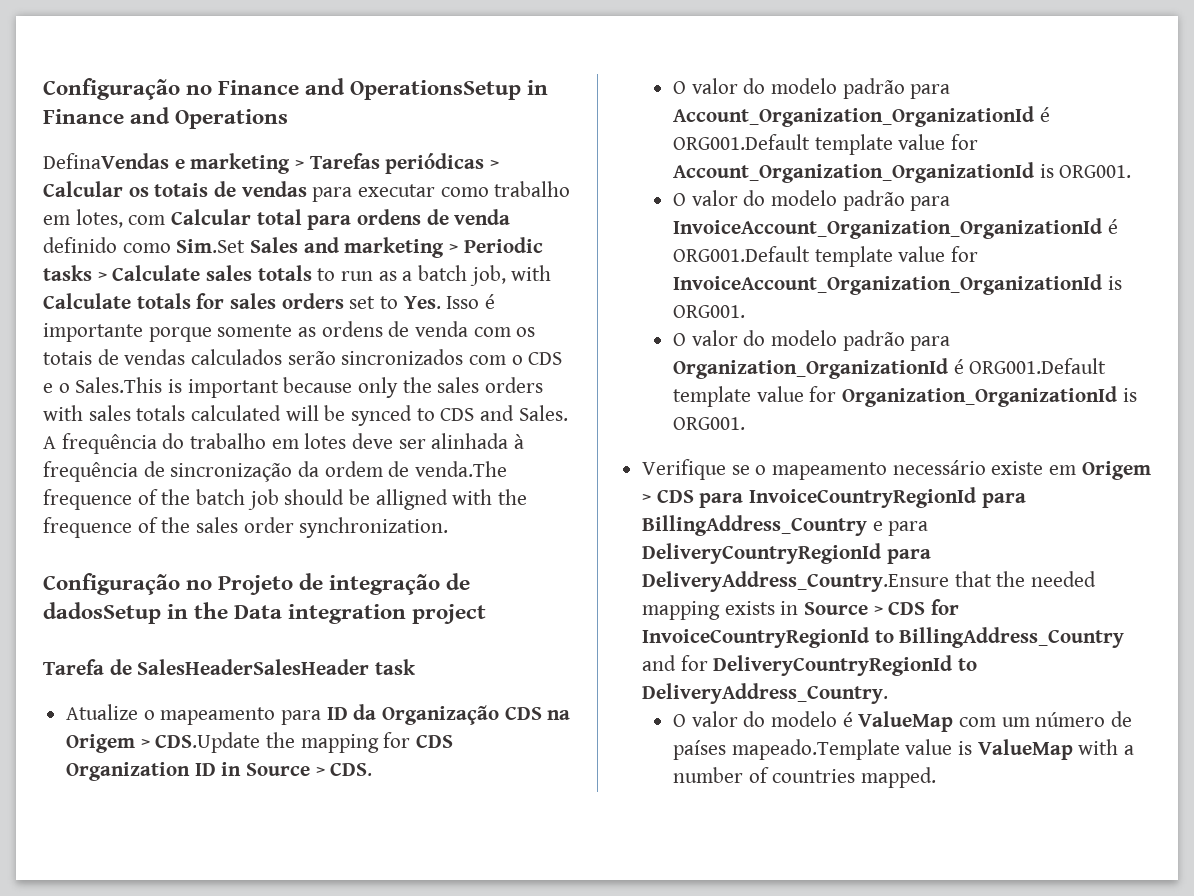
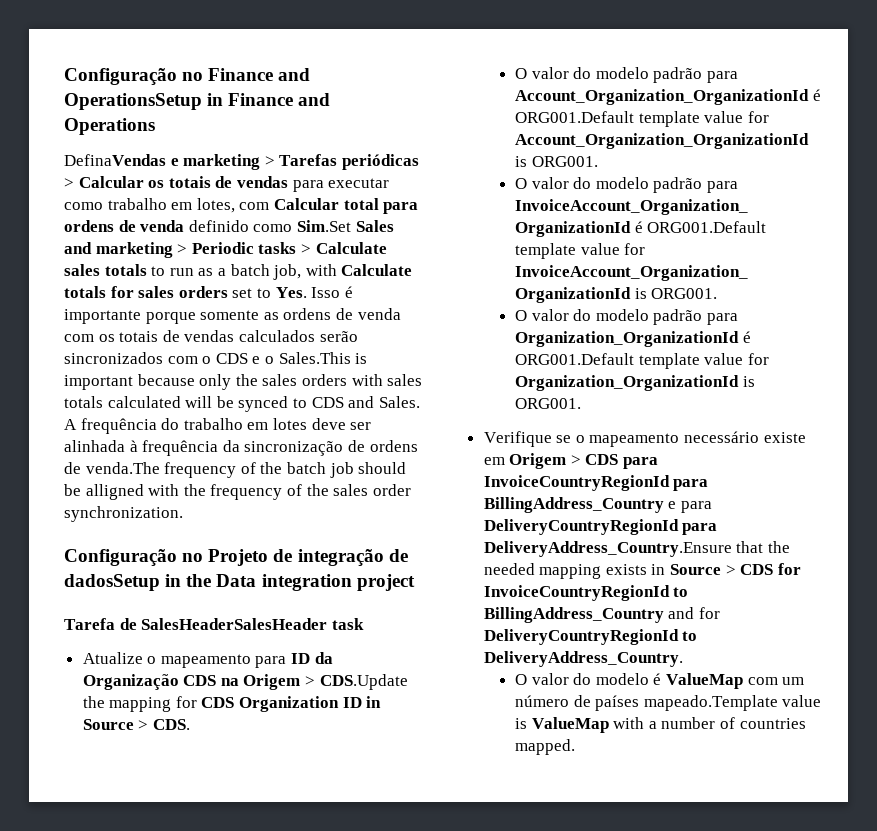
- A frequência do trabalho em lotes deve ser alinhada à frequência de sincronização da ordem de venda.The frequence of the batch job should be alligned with the frequence of the sales order synchronization.
+ A frequência do trabalho em lotes deve ser alinhada à frequência da sincronização de ordens de venda.The frequency of the batch job should be alligned with the frequency of the sales order synchronization.

